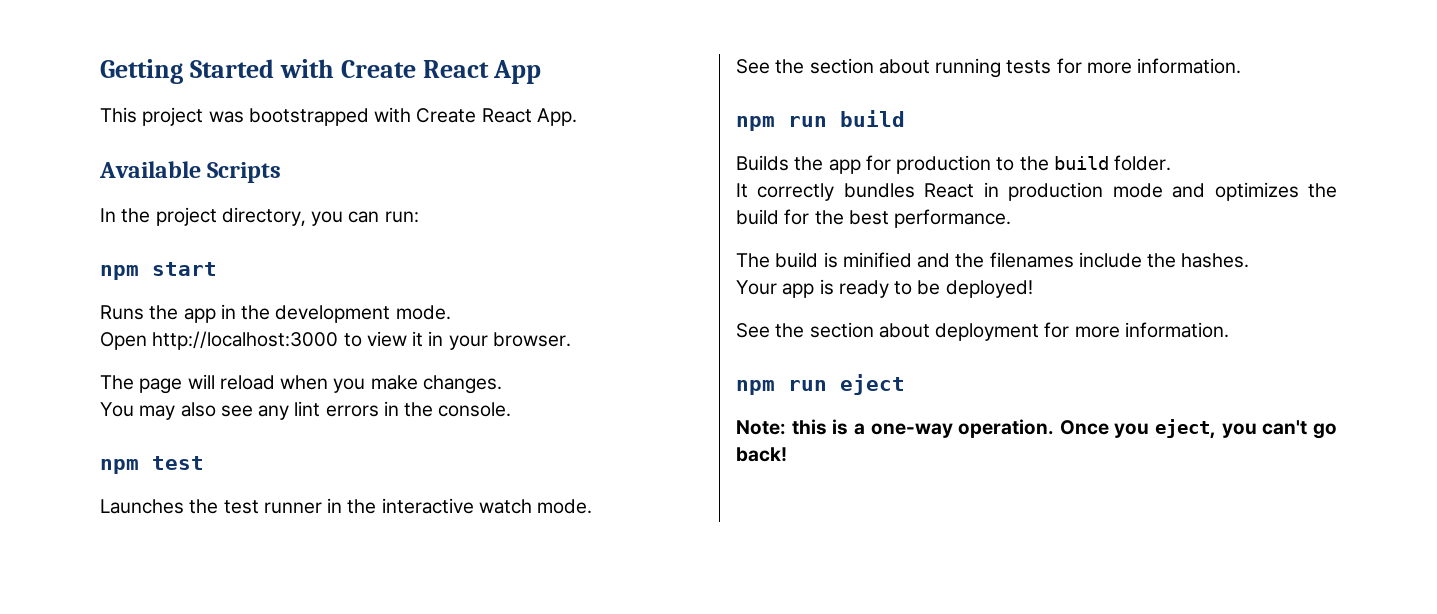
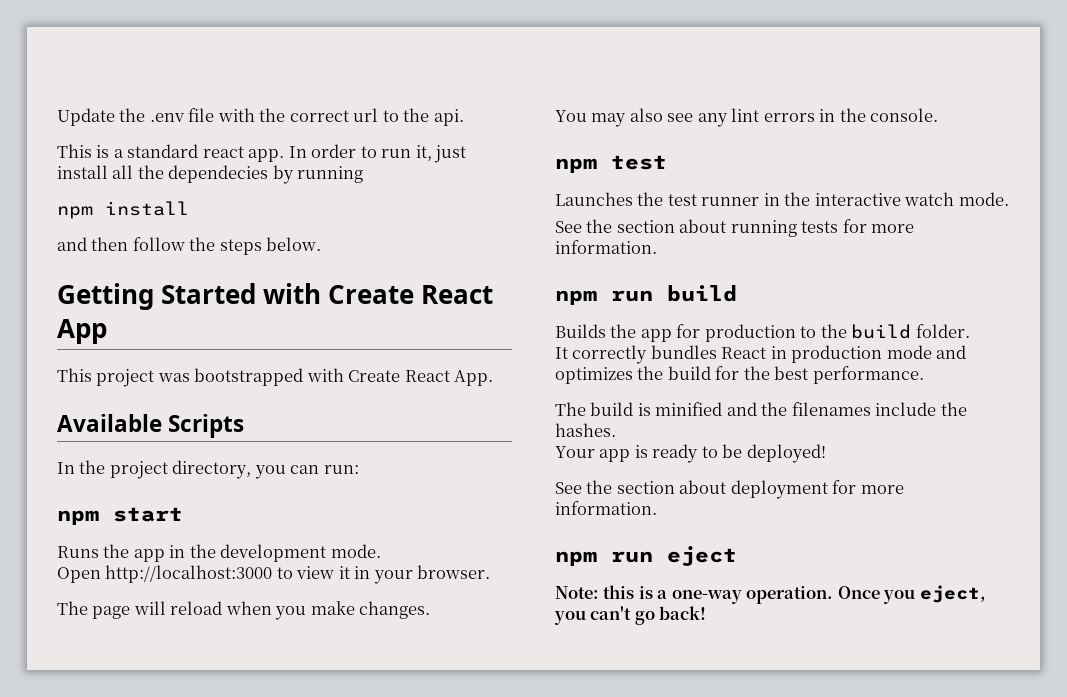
+ Update the .env file with the correct url to the api.
+ This is a standard react app. In order to run it, just install all the dependecies by running
+ npm install
+ and then follow the steps below.

